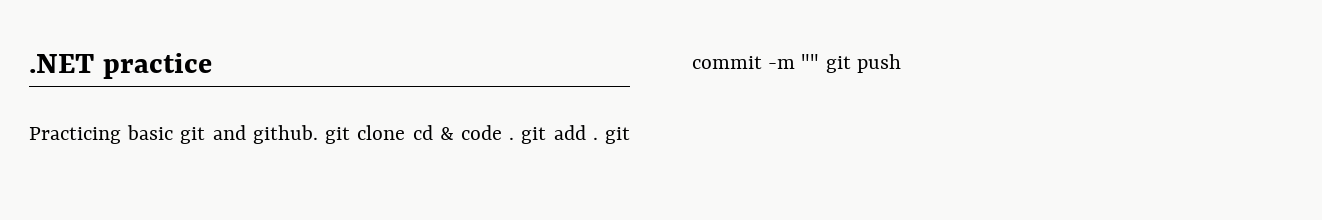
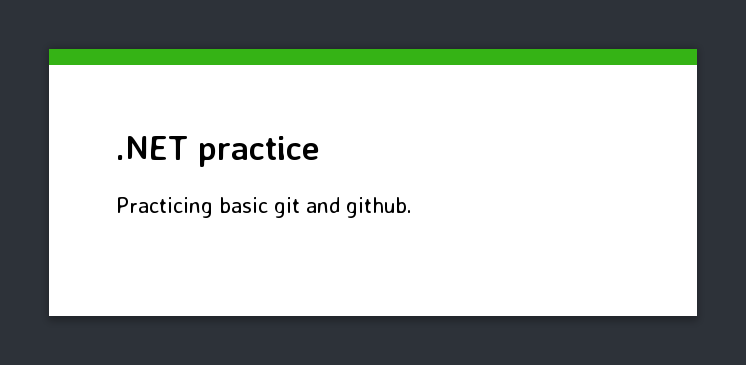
- Practicing basic git and github. git clone cd & code . git add . git commit -m "" git push
+ Practicing basic git and github.

